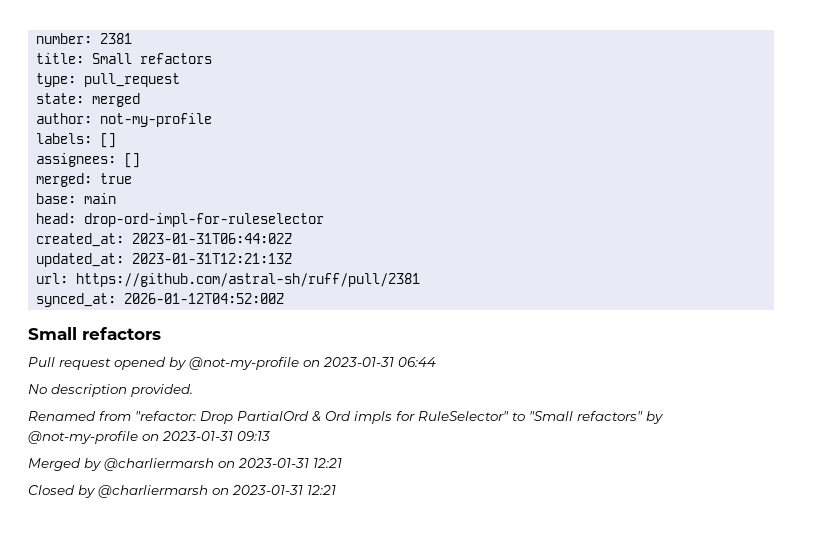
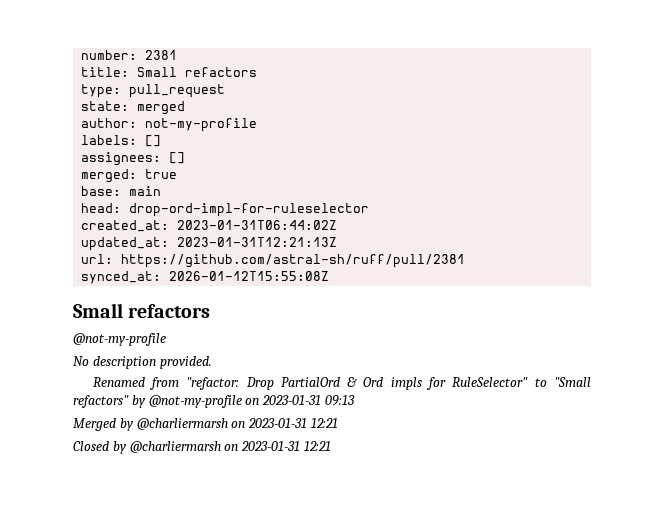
- synced_at: 2026-01-12T04:52:00Z
+ synced_at: 2026-01-12T15:55:08Z
  Small refactors
- Pull request opened by @not-my-profile on 2023-01-31 06:44
+ @not-my-profile

